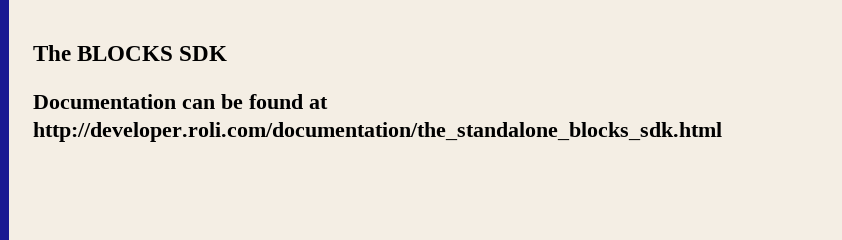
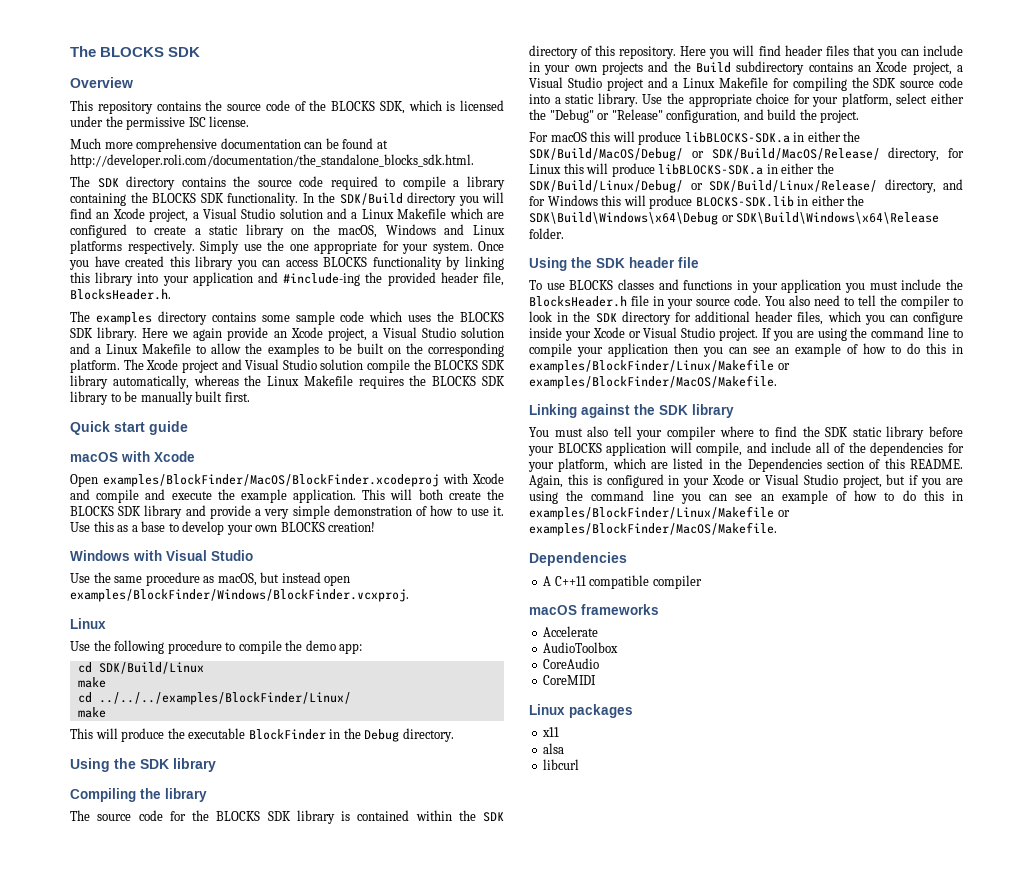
- Documentation can be found at http://developer.roli.com/documentation/the_standalone_blocks_sdk.html
+ Overview
+ This repository contains the source code of the BLOCKS SDK, which is licensed under the permissive ISC license.
+ Much more comprehensive documentation can be found at http://developer.roli.com/documentation/the_standalone_blocks_sdk.html.
+ The SDK directory contains the source code required to compile a library containing the BLOCKS SDK functionality. In the SDK/Build directory you will find an Xcode project, a Visual Studio solution and a Linux Makefile which are configured to create a static library on the macOS, Windows and Linux platforms respectively. Simply use the one appropriate for your system. Once you have created this library you can access BLOCKS functionality by linking this library into your application and #include-ing the provided header file, BlocksHeader.h.
+ The examples directory contains some sample code which uses the BLOCKS SDK library. Here we again provide an Xcode project, a Visual Studio solution and a Linux Makefile to allow the examples to be built on the corresponding platform. The Xcode project and Visual Studio solution compile the BLOCKS SDK library automatically, whereas the Linux Makefile requires the BLOCKS SDK library to be manually built first.
+ Quick start guide
+ macOS with Xcode
+ Open examples/BlockFinder/MacOS/BlockFinder.xcodeproj with Xcode and compile and execute the example application. This will both create the BLOCKS SDK library and provide a very simple demonstration of how to use it. Use this as a base to develop your own BLOCKS creation!
+ Windows with Visual Studio
+ Use the same procedure as macOS, but instead open examples/BlockFinder/Windows/BlockFinder.vcxproj.
+ Linux
+ Use the following procedure to compile the demo app:
+ cd SDK/Build/Linux
+ make
+ cd ../../../examples/BlockFinder/Linux/
+ make
+ This will produce the executable BlockFinder in the Debug directory.
+ Using the SDK library
+ Compiling the library
+ The source code for the BLOCKS SDK library is contained within the SDK directory of this repository. Here you will find header files that you can include in your own projects and the Build subdirectory contains an Xcode project, a Visual Studio project and a Linux Makefile for compiling the SDK source code into a static library. Use the appropriate choice for your platform, select either the "Debug" or "Release" configuration, and build the project.
+ For macOS this will produce libBLOCKS-SDK.a in either the SDK/Build/MacOS/Debug/ or SDK/Build/MacOS/Release/ directory, for Linux this will produce libBLOCKS-SDK.a in either the SDK/Build/Linux/Debug/ or SDK/Build/Linux/Release/ directory, and for Windows this will produce BLOCKS-SDK.lib in either the SDK\Build\Windows\x64\Debug or SDK\Build\Windows\x64\Release folder.
+ Using the SDK header file
+ To use BLOCKS classes and functions in your application you must include the BlocksHeader.h file in your source code. You also need to tell the compiler to look in the SDK directory for additional header files, which you can configure inside your Xcode or Visual Studio project. If you are using the command line to compile your application then you can see an example of how to do this in examples/BlockFinder/Linux/Makefile or examples/BlockFinder/MacOS/Makefile.
+ Linking against the SDK library
+ You must also tell your compiler where to find the SDK static library before your BLOCKS application will compile, and include all of the dependencies for your platform, which are listed in the Dependencies section of this README. Again, this is configured in your Xcode or Visual Studio project, but if you are using the command line you can see an example of how to do this in examples/BlockFinder/Linux/Makefile or examples/BlockFinder/MacOS/Makefile.
+ Dependencies
+ A C++11 compatible compiler
+ macOS frameworks
+ Accelerate
+ AudioToolbox
+ CoreAudio
+ CoreMIDI
+ Linux packages
+ x11
+ alsa
+ libcurl

